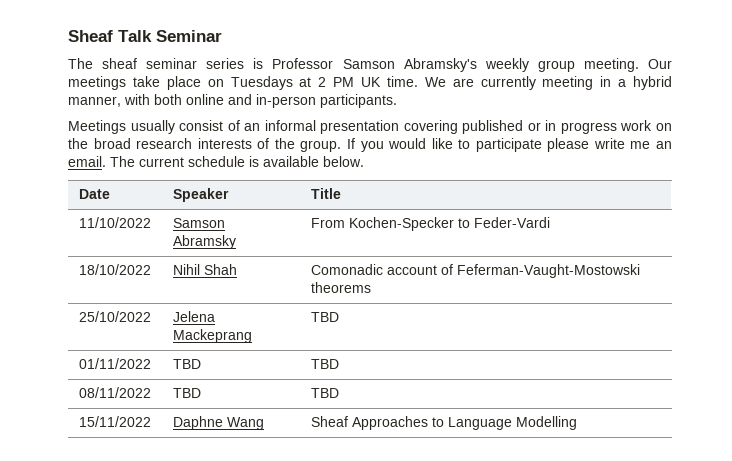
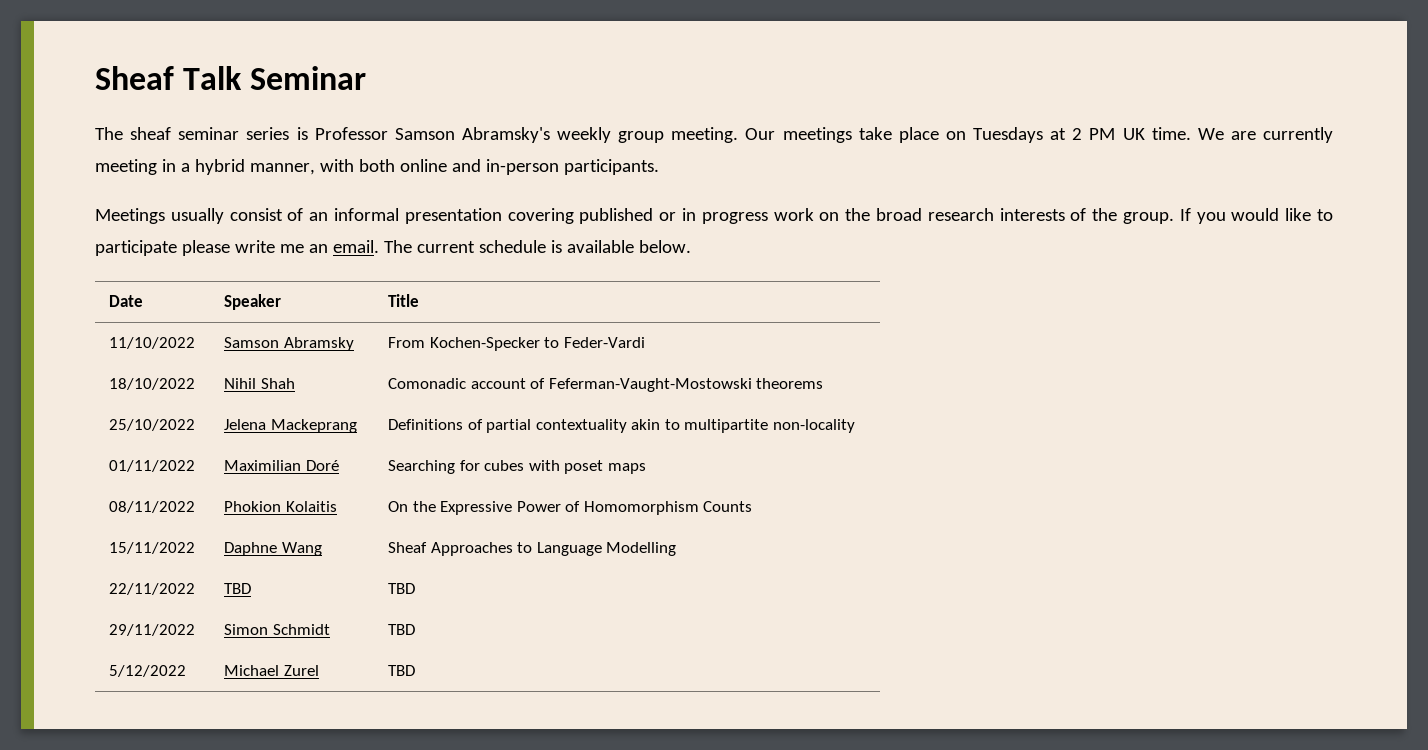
- 25/10/2022 | Jelena Mackeprang | TBD
- 01/11/2022 | TBD | TBD
- 08/11/2022 | TBD | TBD
+ 25/10/2022 | Jelena Mackeprang | Definitions of partial contextuality akin to multipartite non-locality
+ 01/11/2022 | Maximilian Doré | Searching for cubes with poset maps
+ 08/11/2022 | Phokion Kolaitis | On the Expressive Power of Homomorphism Counts
+ 22/11/2022 | TBD | TBD
+ 29/11/2022 | Simon Schmidt | TBD
+ 5/12/2022 | Michael Zurel | TBD

